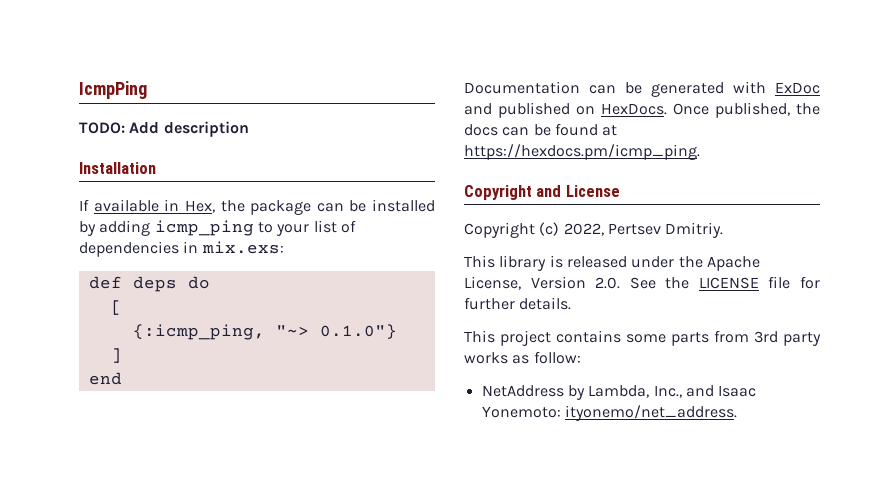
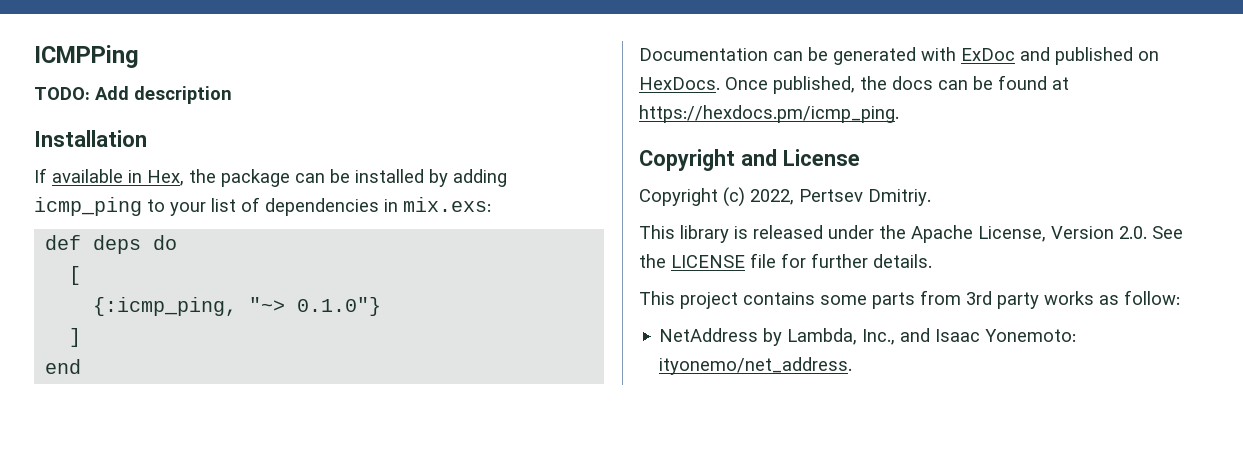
- IcmpPing
+ ICMPPing

